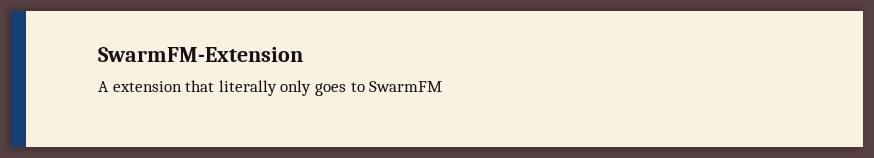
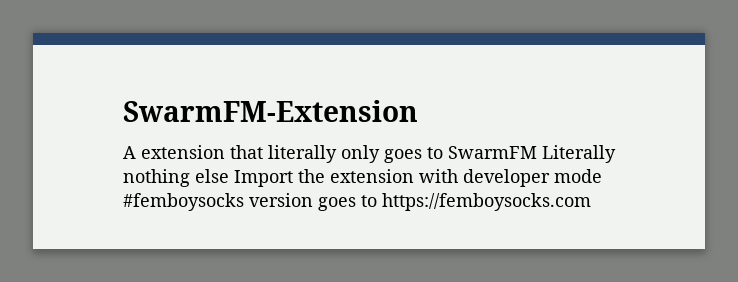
- A extension that literally only goes to SwarmFM
+ A extension that literally only goes to SwarmFM Literally nothing else Import the extension with developer mode #femboysocks version goes to https://femboysocks.com

